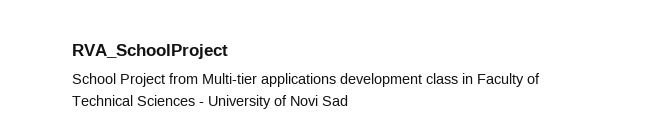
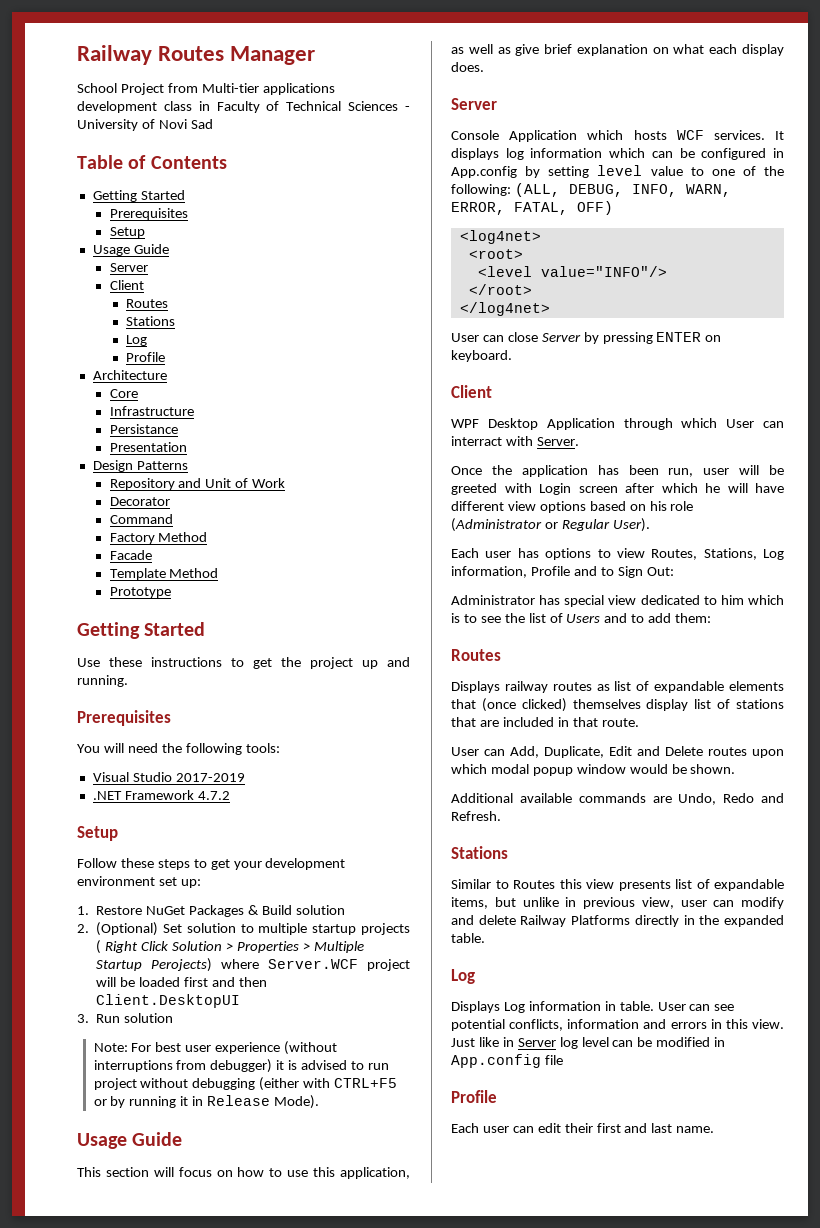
- RVA_SchoolProject
+ Railway Routes Manager
+ Table of Contents
+ Getting Started
+ Prerequisites
+ Setup
+ Usage Guide
+ Server
+ Client
+ Routes
+ Stations
+ Log
+ Profile
+ Architecture
+ Core
+ Infrastructure
+ Persistance
+ Presentation
+ Design Patterns
+ Repository and Unit of Work
+ Decorator
+ Command
+ Factory Method
+ Facade
+ Template Method
+ Prototype
+ Getting Started
+ Use these instructions to get the project up and running.
+ Prerequisites
+ You will need the following tools:
+ Visual Studio 2017-2019
+ .NET Framework 4.7.2
+ Setup
+ Follow these steps to get your development environment set up:
+ 1. Restore NuGet Packages & Build solution
+ 2. (Optional) Set solution to multiple startup projects ( Right Click Solution > Properties > Multiple Startup Perojects) where Server.WCF project will be loaded first and then Client.DesktopUI
+ 3. Run solution
+ Note: For best user experience (without interruptions from debugger) it is advised to run project without debugging (either with CTRL+F5 or by running it in Release Mode).
+ Usage Guide
+ This section will focus on how to use this application, as well as give brief explanation on what each display does.
+ Server
+ Console Application which hosts WCF services. It displays log information which can be configured in App.config by setting level value to one of the following: (ALL, DEBUG, INFO, WARN, ERROR, FATAL, OFF)
+ <log4net>
+ <root>
+ <level value="INFO"/>
+ </root>
+ </log4net>
+ User can close Server by pressing ENTER on keyboard.
+ Client
+ WPF Desktop Application through which User can interract with Server.
+ Once the application has been run, user will be greeted with Login screen after which he will have different view options based on his role (Administrator or Regular User).
+ Each user has options to view Routes, Stations, Log information, Profile and to Sign Out:
+ Administrator has special view dedicated to him which is to see the list of Users and to add them:
+ Routes
+ Displays railway routes as list of expandable elements that (once clicked) themselves display list of stations that are included in that route.
+ User can Add, Duplicate, Edit and Delete routes upon which modal popup window would be shown.
+ Additional available commands are Undo, Redo and Refresh.
+ Stations
+ Similar to Routes this view presents list of expandable items, but unlike in previous view, user can modify and delete Railway Platforms directly in the expanded table.
+ Log
+ Displays Log information in table. User can see potential conflicts, information and errors in this view. Just like in Server log level can be modified in App.config file
+ Profile
+ Each user can edit their first and last name.

